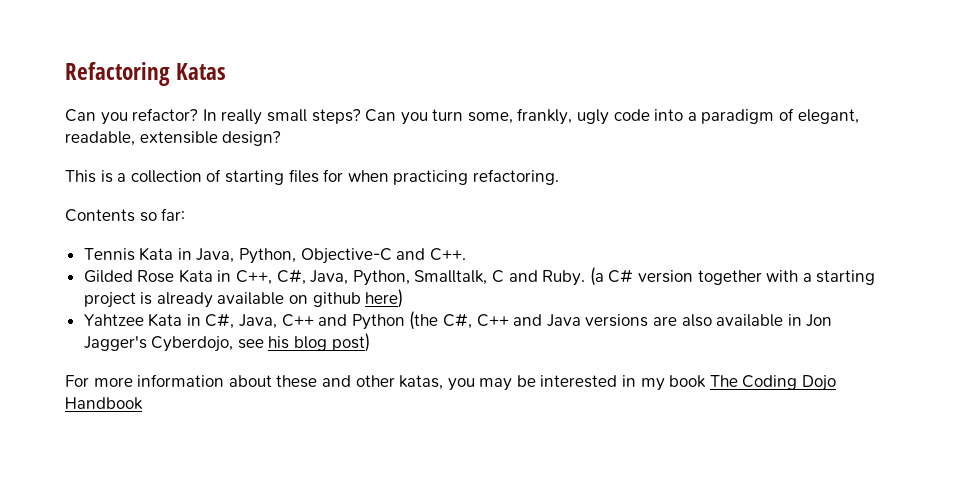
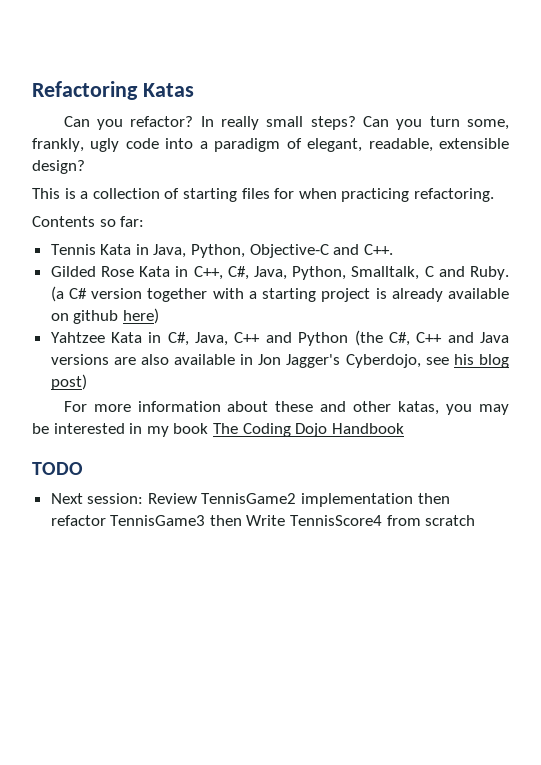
+ TODO
+ Next session: Review TennisGame2 implementation then refactor TennisGame3 then Write TennisScore4 from scratch

